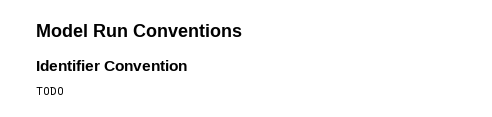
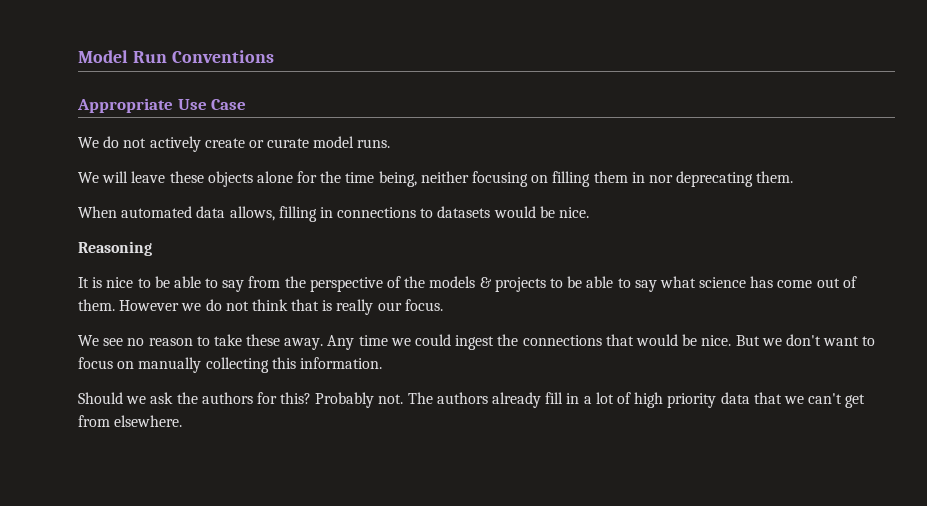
- Identifier Convention
- TODO
+ Appropriate Use Case
+ We do not actively create or curate model runs.
+ We will leave these objects alone for the time being, neither focusing on filling them in nor deprecating them.
+ When automated data allows, filling in connections to datasets would be nice.
+ Reasoning
+ It is nice to be able to say from the perspective of the models & projects to be able to say what science has come out of them. However we do not think that is really our focus.
+ We see no reason to take these away. Any time we could ingest the connections that would be nice. But we don't want to focus on manually collecting this information.
+ Should we ask the authors for this? Probably not. The authors already fill in a lot of high priority data that we can't get from elsewhere.

